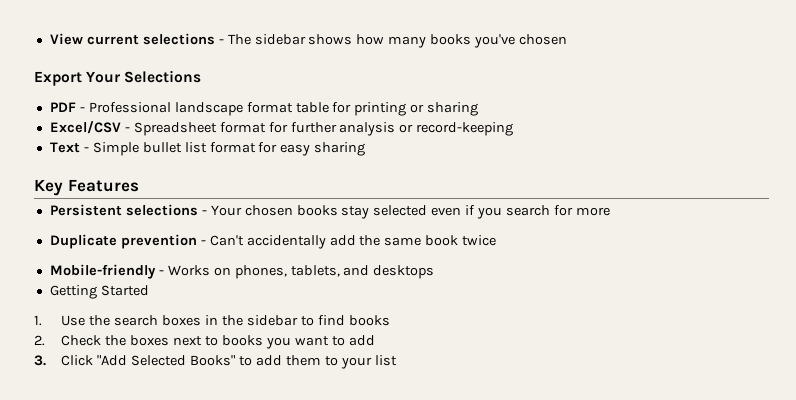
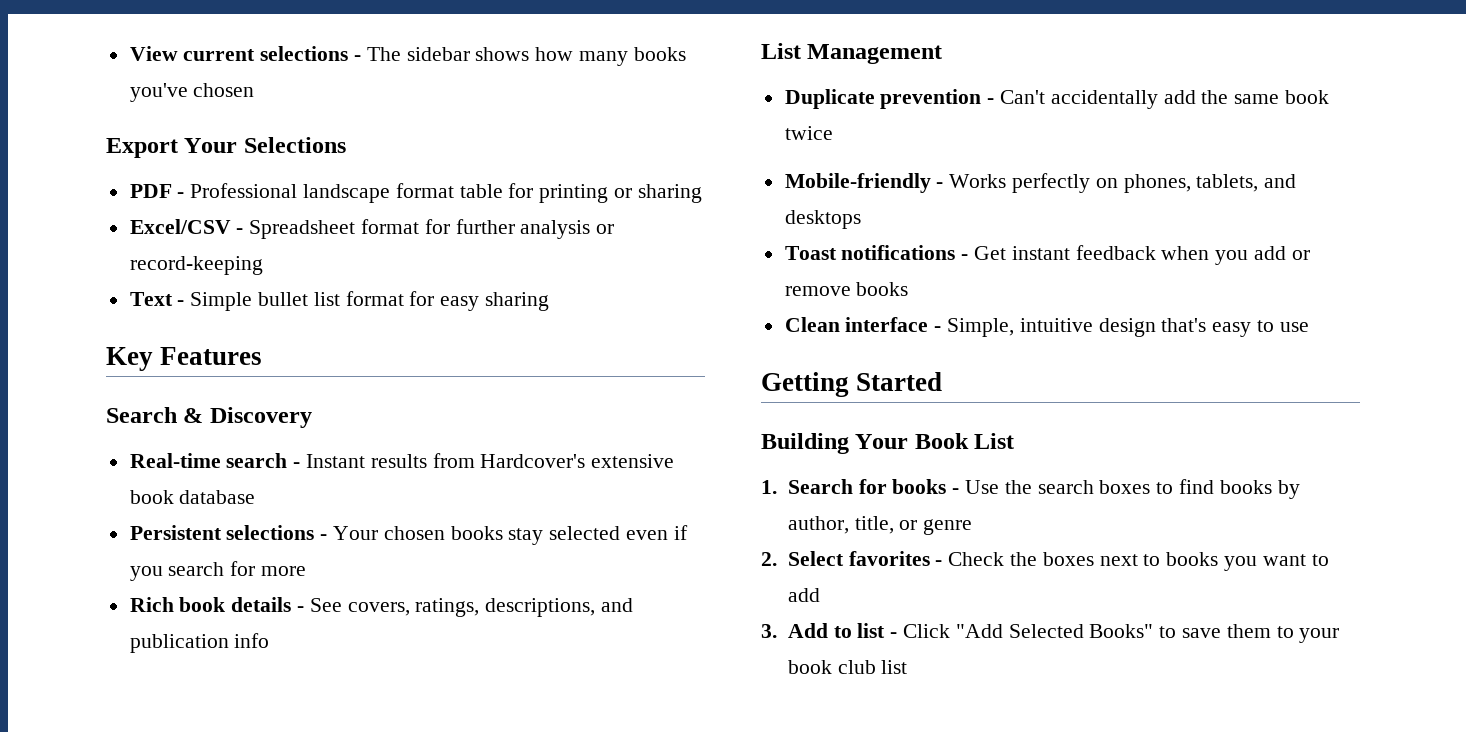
+ Search & Discovery
+ Real-time search - Instant results from Hardcover's extensive book database
+ Rich book details - See covers, ratings, descriptions, and publication info
+ List Management
- Mobile-friendly - Works on phones, tablets, and desktops
+ Mobile-friendly - Works perfectly on phones, tablets, and desktops
+ Toast notifications - Get instant feedback when you add or remove books
+ Clean interface - Simple, intuitive design that's easy to use
  Getting Started
- 1. Use the search boxes in the sidebar to find books
- 2. Check the boxes next to books you want to add
+ Building Your Book List
+ 1. Search for books - Use the search boxes to find books by author, title, or genre
+ 2. Select favorites - Check the boxes next to books you want to add
- 3. Click "Add Selected Books" to add them to your list
+ 3. Add to list - Click "Add Selected Books" to save them to your book club list

